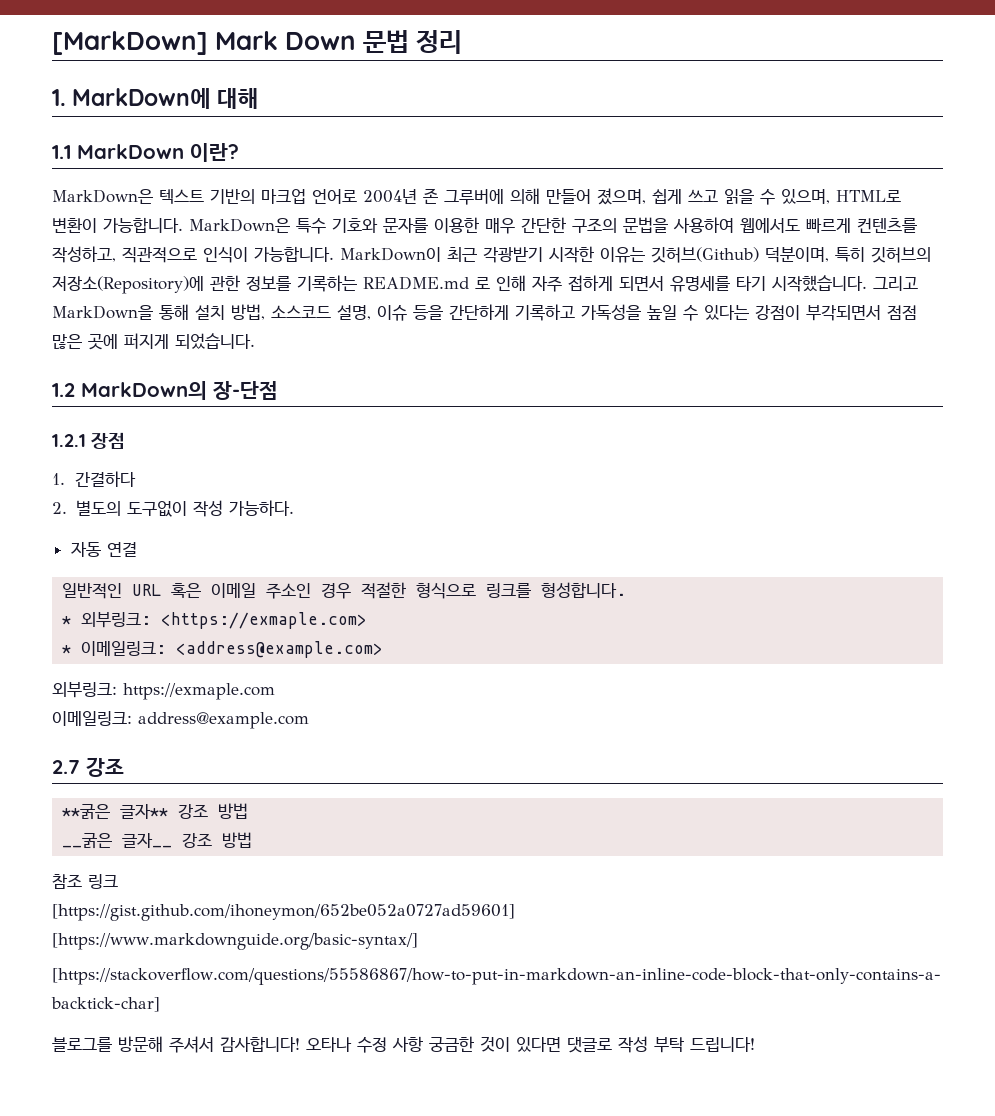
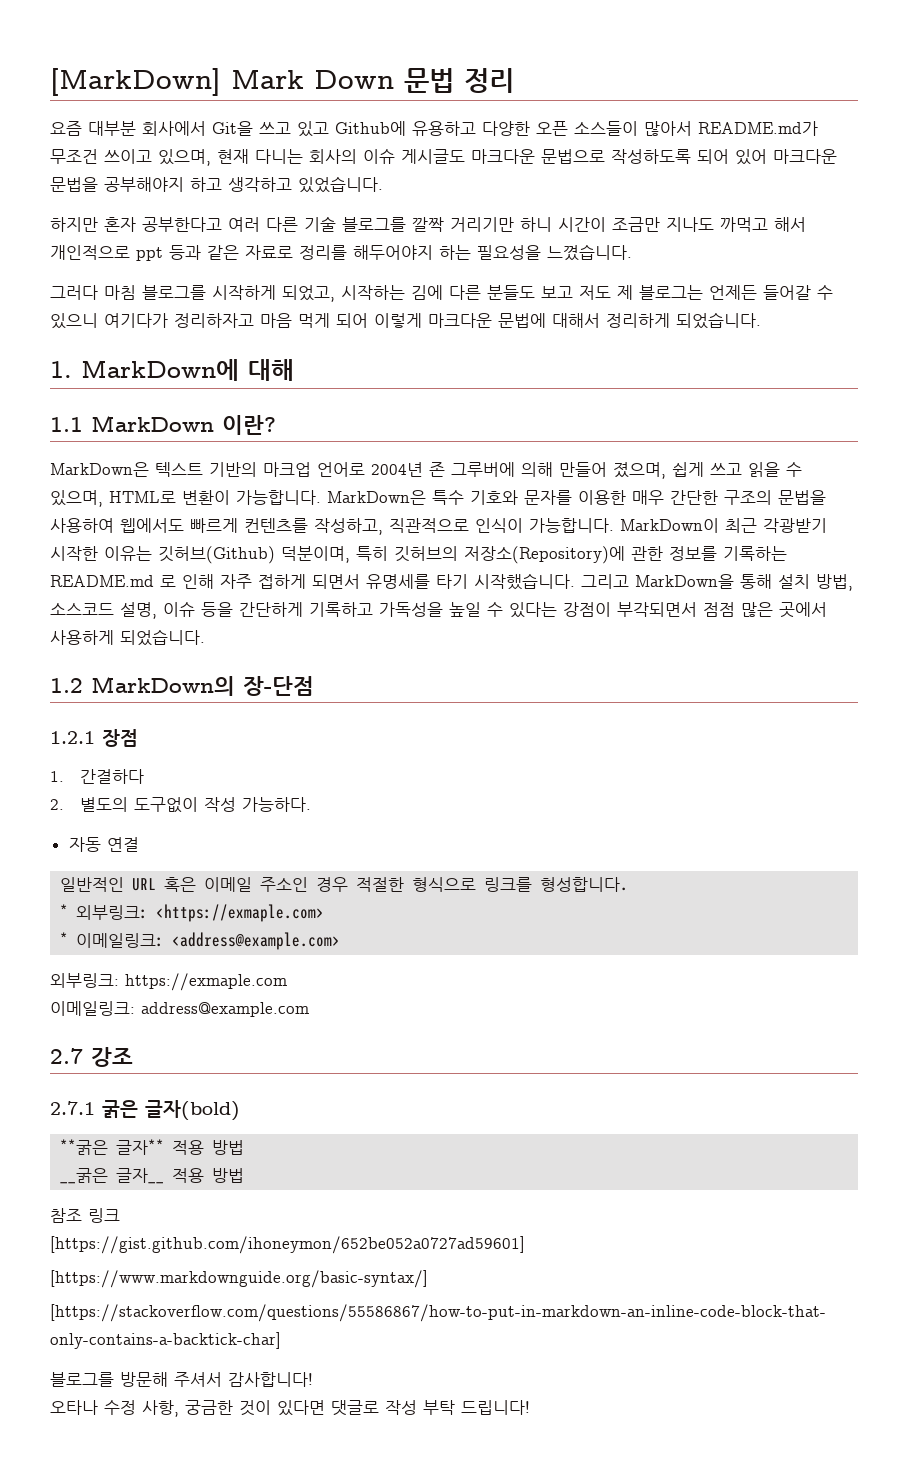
+ 요즘 대부분 회사에서 Git을 쓰고 있고 Github에 유용하고 다양한 오픈 소스들이 많아서 README.md가 무조건 쓰이고 있으며, 현재 다니는 회사의 이슈 게시글도 마크다운 문법으로 작성하도록 되어 있어 마크다운 문법을 공부해야지 하고 생각하고 있었습니다.
+ 하지만 혼자 공부한다고 여러 다른 기술 블로그를 깔짝 거리기만 하니 시간이 조금만 지나도 까먹고 해서 개인적으로 ppt 등과 같은 자료로 정리를 해두어야지 하는 필요성을 느꼈습니다.
+ 그러다 마침 블로그를 시작하게 되었고, 시작하는 김에 다른 분들도 보고 저도 제 블로그는 언제든 들어갈 수 있으니 여기다가 정리하자고 마음 먹게 되어 이렇게 마크다운 문법에 대해서 정리하게 되었습니다.
- 그리고 MarkDown을 통해 설치 방법, 소스코드 설명, 이슈 등을 간단하게 기록하고 가독성을 높일 수 있다는 강점이 부각되면서 점점 많은 곳에 퍼지게 되었습니다.
+ 그리고 MarkDown을 통해 설치 방법, 소스코드 설명, 이슈 등을 간단하게 기록하고 가독성을 높일 수 있다는 강점이 부각되면서 점점 많은 곳에서 사용하게 되었습니다.
+ 2.7.1 굵은 글자(bold)
- **굵은 글자** 강조 방법
+ **굵은 글자** 적용 방법
- __굵은 글자__ 강조 방법
+ __굵은 글자__ 적용 방법
- 블로그를 방문해 주셔서 감사합니다! 오타나 수정 사항 궁금한 것이 있다면 댓글로 작성 부탁 드립니다!
+ 블로그를 방문해 주셔서 감사합니다!
+ 오타나 수정 사항, 궁금한 것이 있다면 댓글로 작성 부탁 드립니다!

